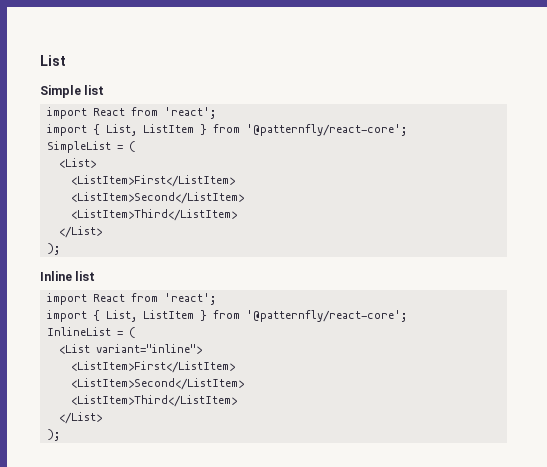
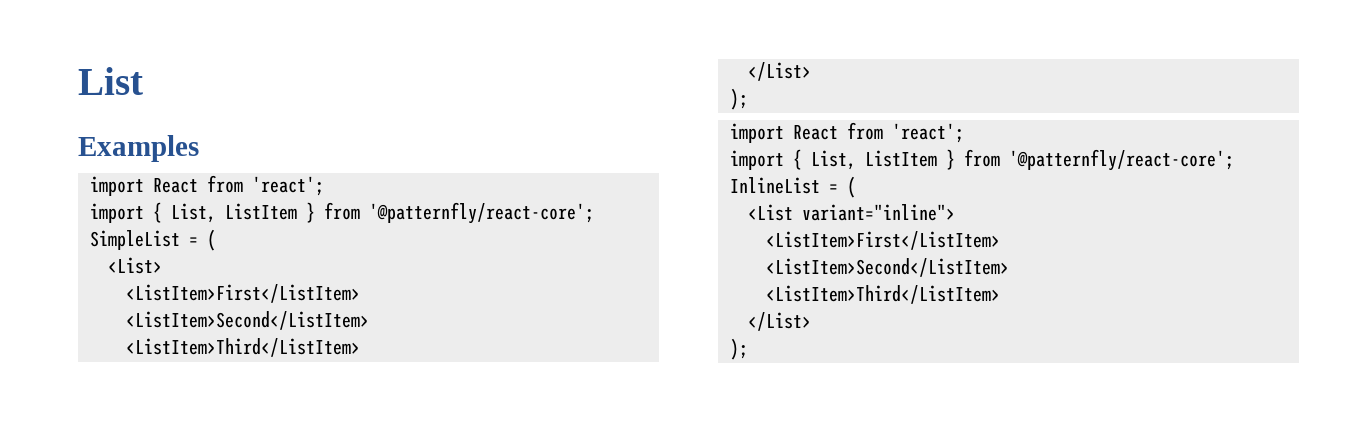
- Simple list
+ Examples
- Inline list

